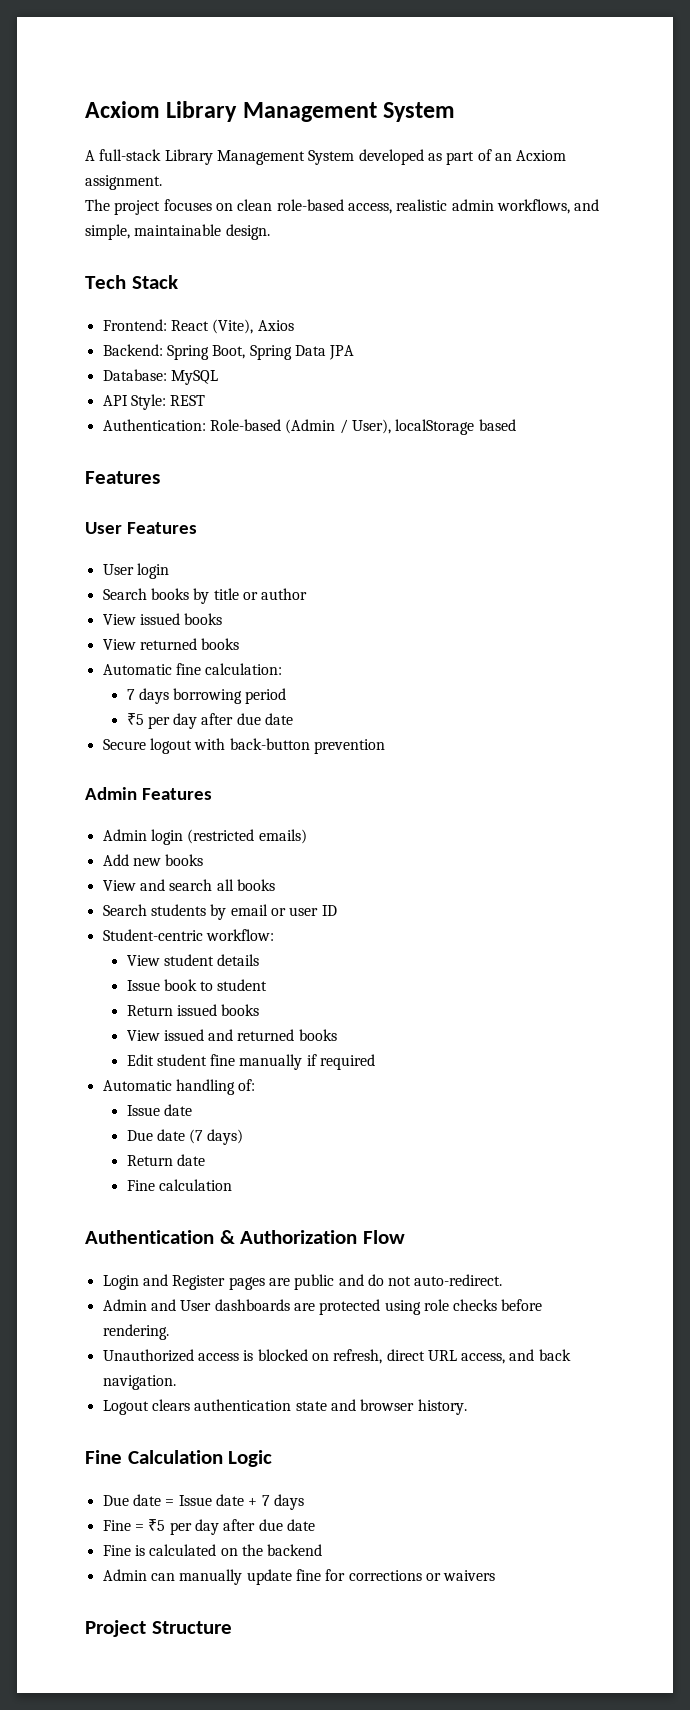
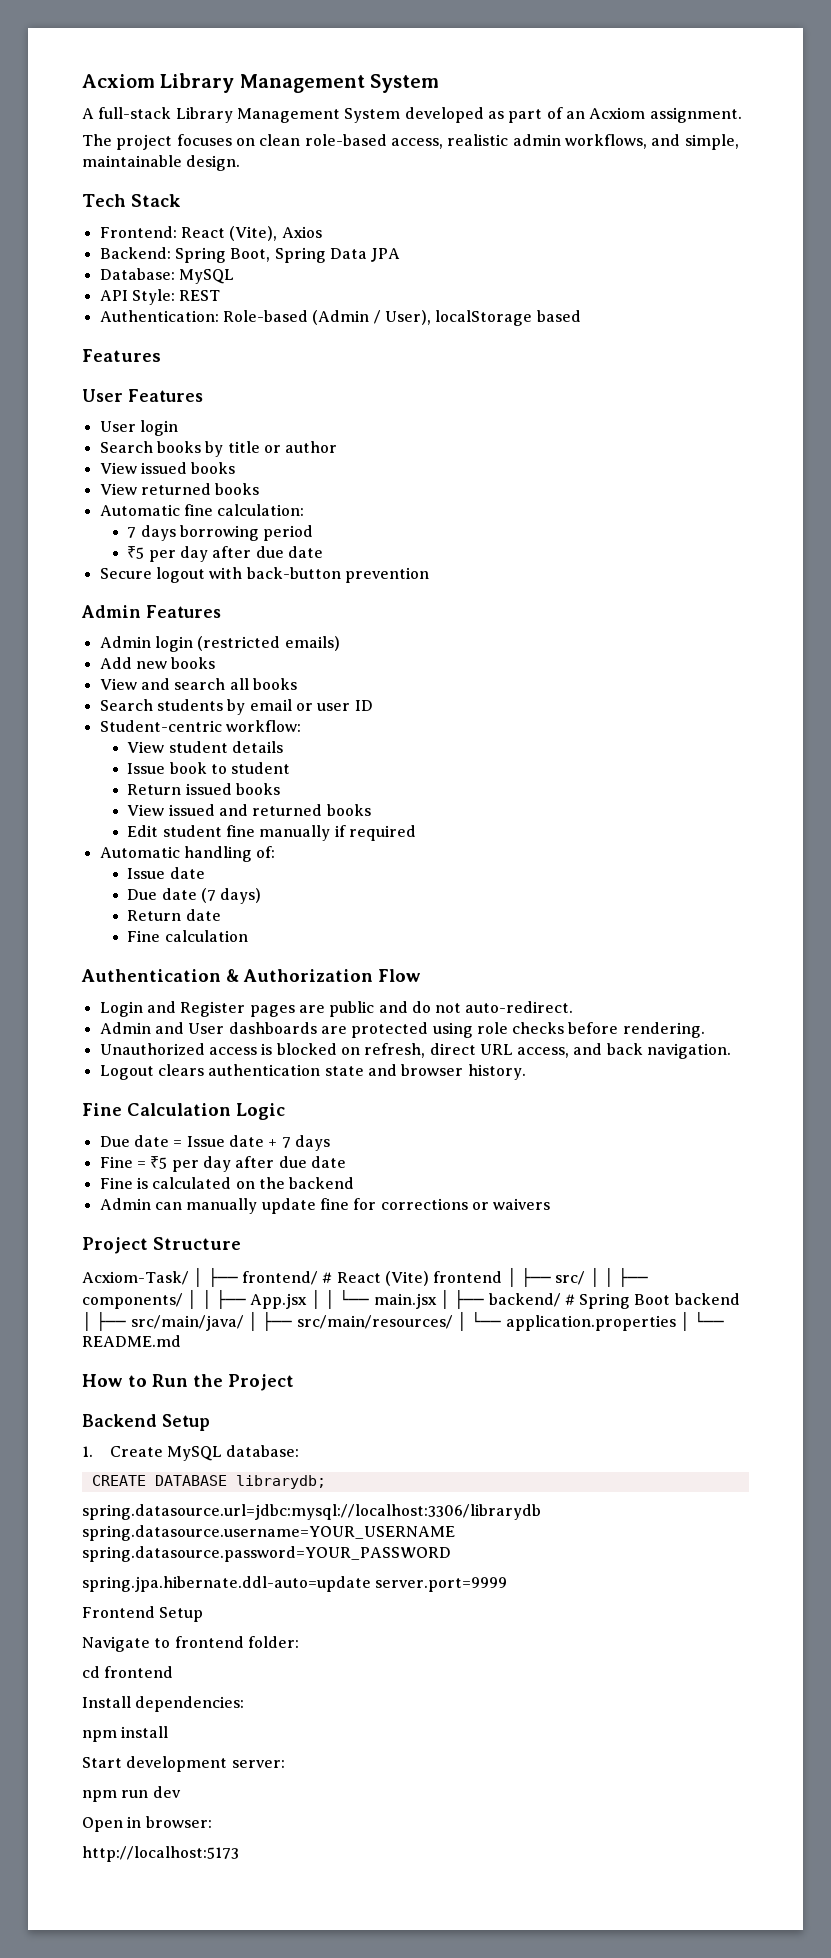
+ Acxiom-Task/ │ ├── frontend/ # React (Vite) frontend │ ├── src/ │ │ ├── components/ │ │ ├── App.jsx │ │ └── main.jsx │ ├── backend/ # Spring Boot backend │ ├── src/main/java/ │ ├── src/main/resources/ │ └── application.properties │ └── README.md
+ How to Run the Project
+ Backend Setup
+ 1. Create MySQL database:
+ CREATE DATABASE librarydb;
+ spring.datasource.url=jdbc:mysql://localhost:3306/librarydb spring.datasource.username=YOUR_USERNAME spring.datasource.password=YOUR_PASSWORD
+ spring.jpa.hibernate.ddl-auto=update server.port=9999
+ Frontend Setup
+ Navigate to frontend folder:
+ cd frontend
+ Install dependencies:
+ npm install
+ Start development server:
+ npm run dev
+ Open in browser:
+ http://localhost:5173

